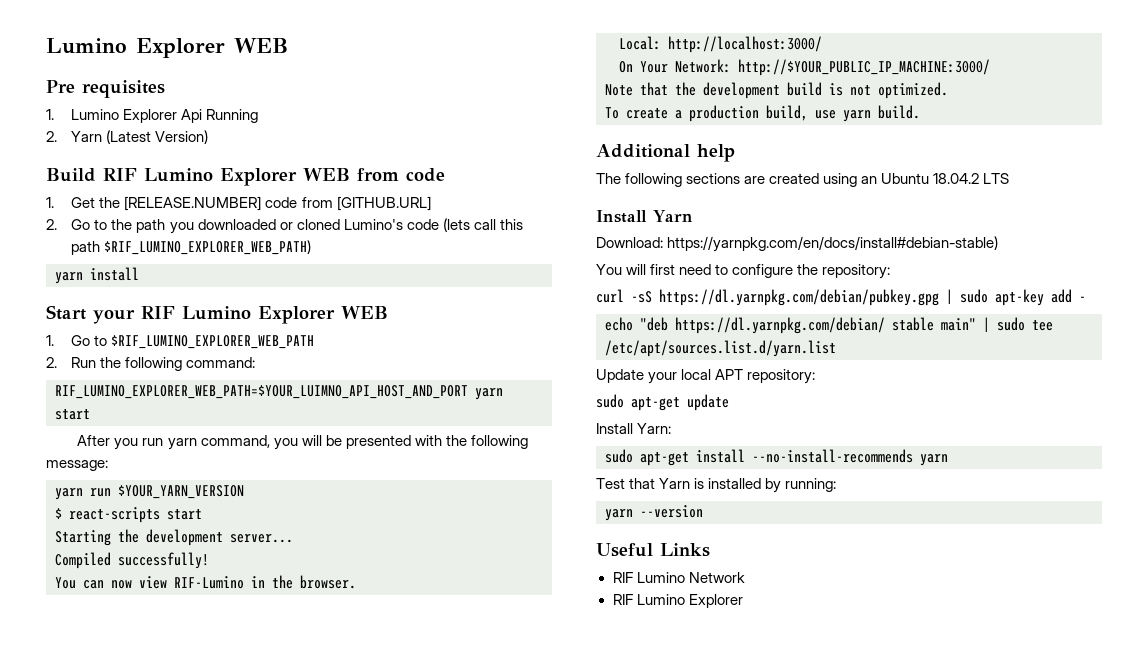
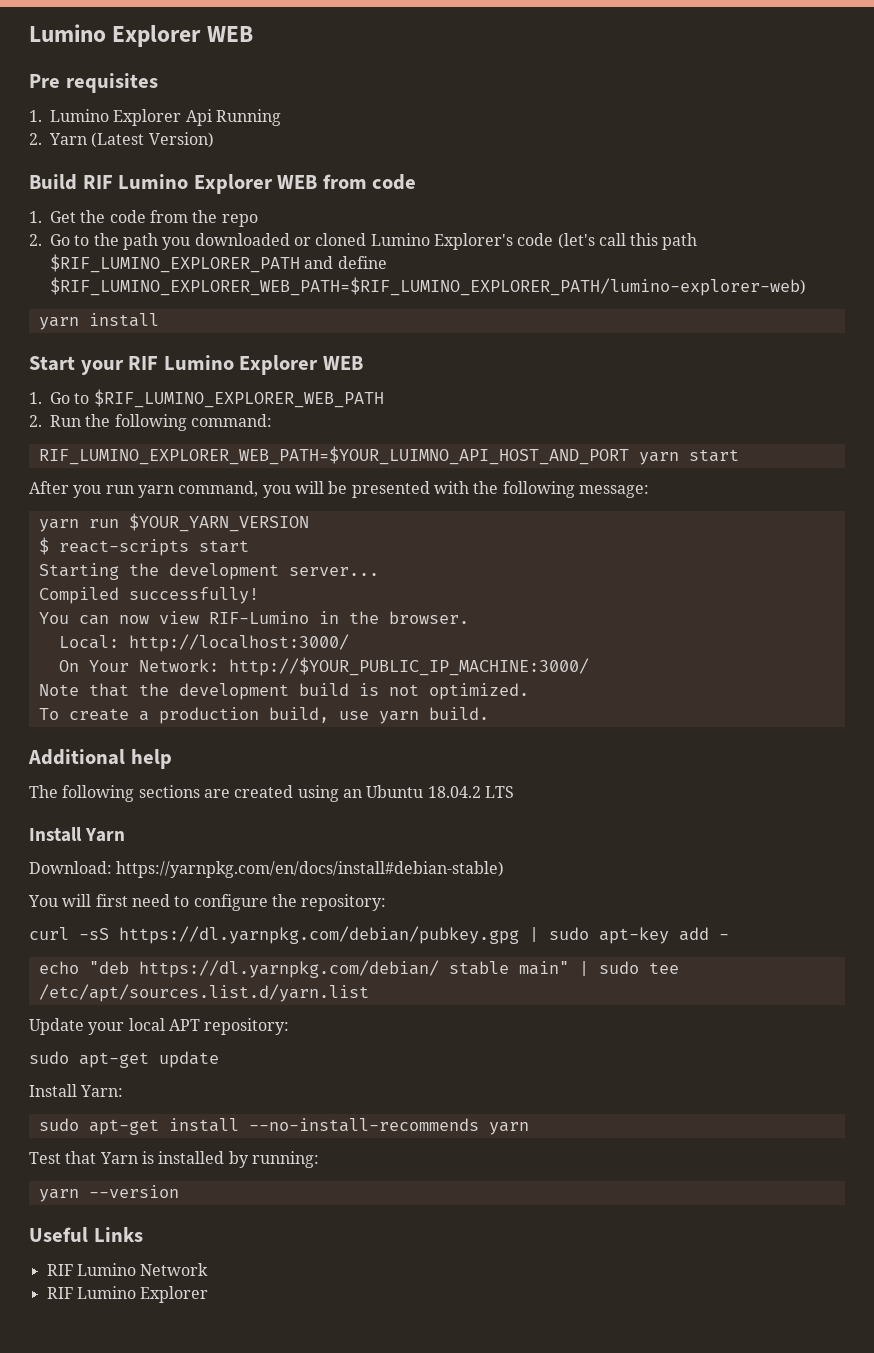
- 1. Get the [RELEASE.NUMBER] code from [GITHUB.URL]
+ 1. Get the code from the repo
- 2. Go to the path you downloaded or cloned Lumino's code (lets call this path $RIF_LUMINO_EXPLORER_WEB_PATH)
+ 2. Go to the path you downloaded or cloned Lumino Explorer's code (let's call this path $RIF_LUMINO_EXPLORER_PATH and define $RIF_LUMINO_EXPLORER_WEB_PATH=$RIF_LUMINO_EXPLORER_PATH/lumino-explorer-web)

